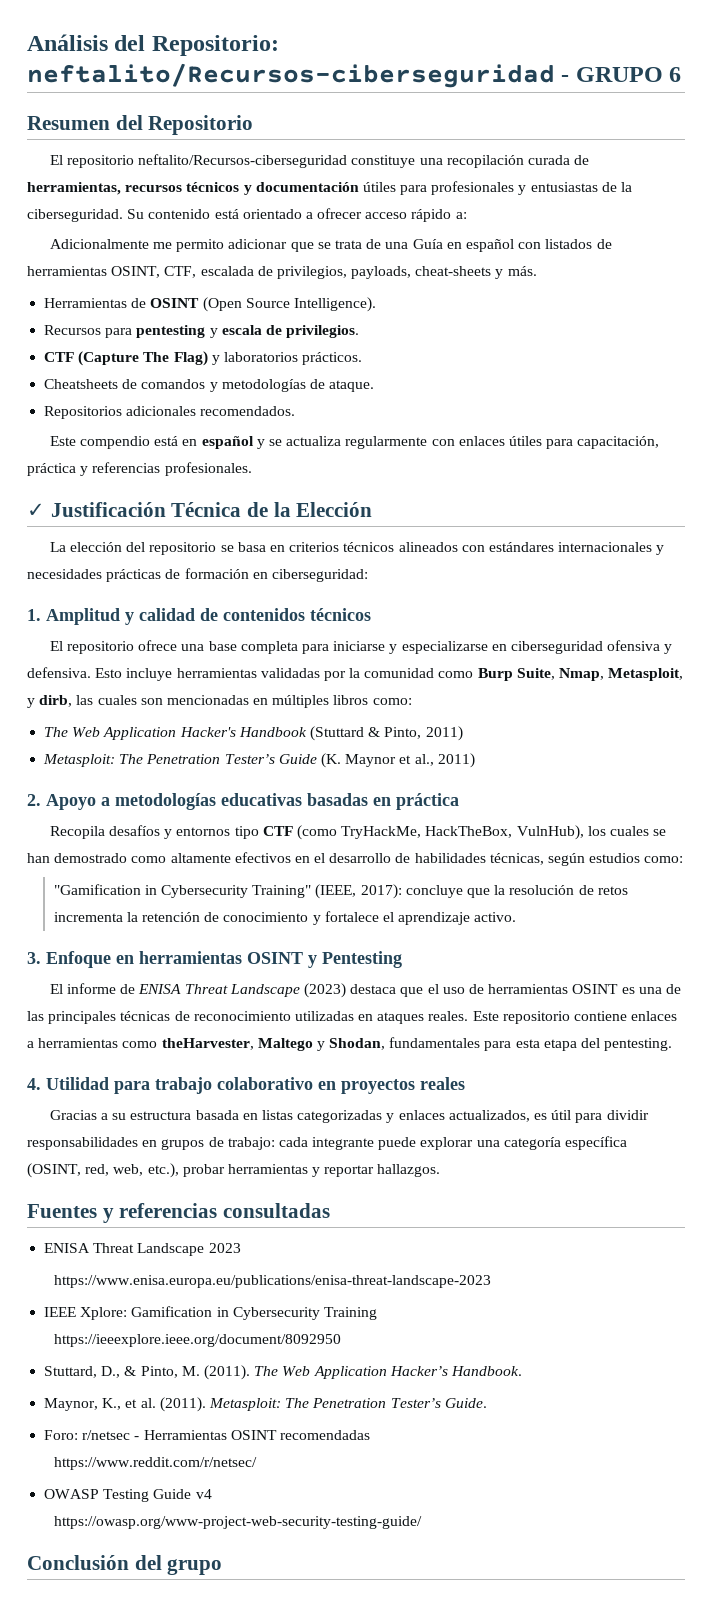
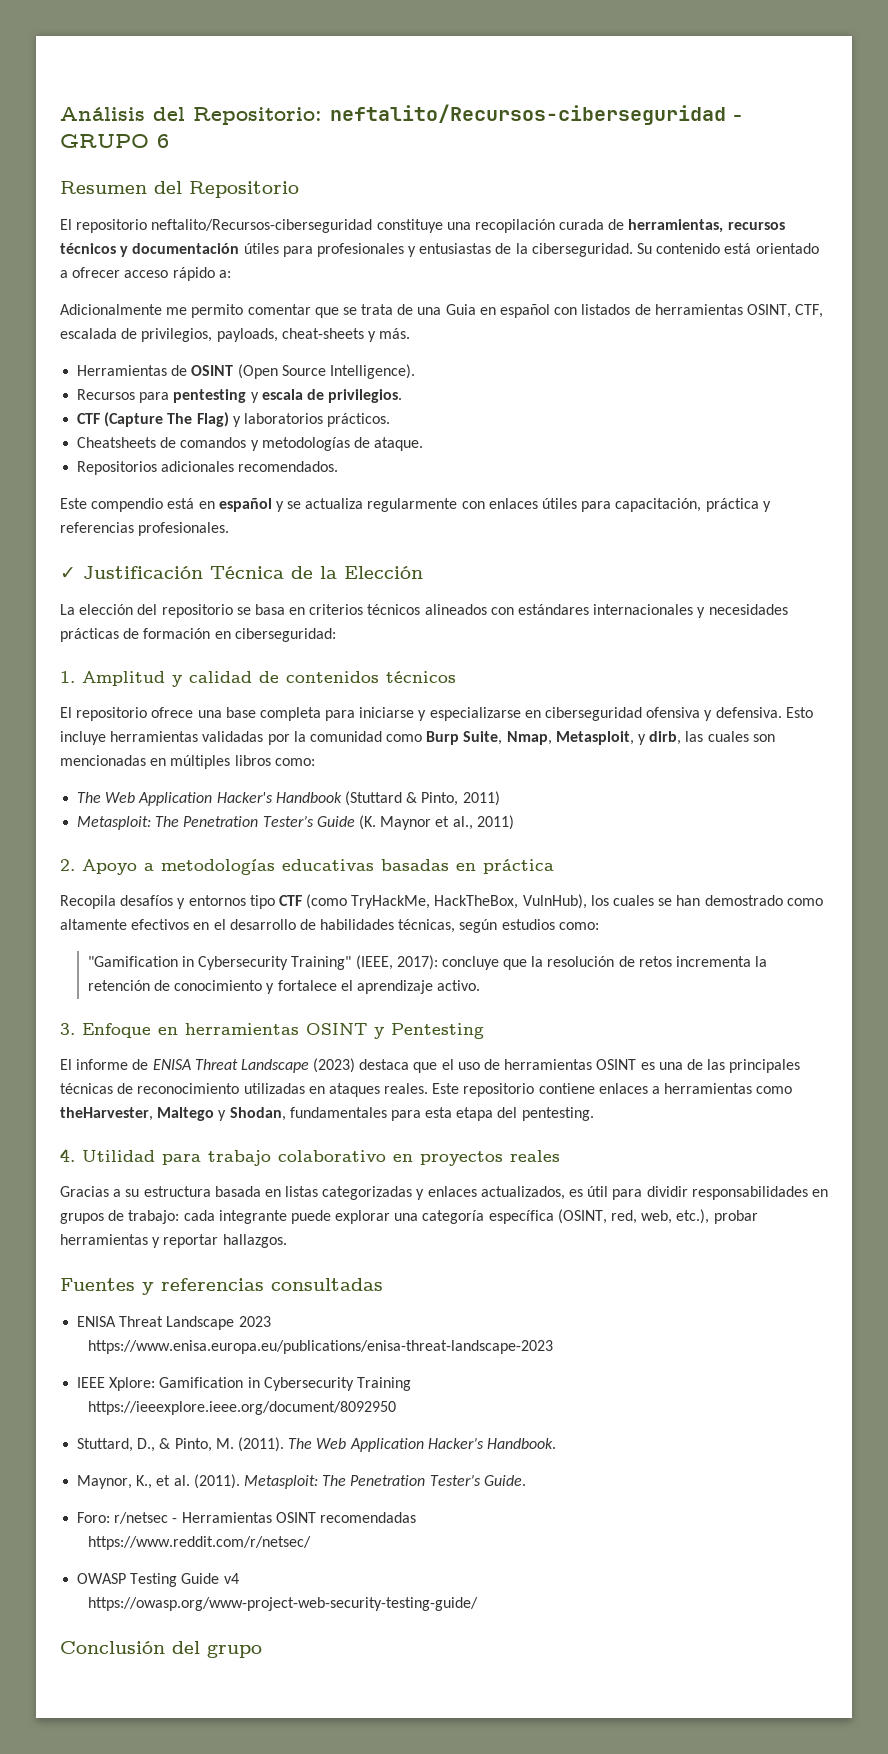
- Adicionalmente me permito adicionar que se trata de una Guía en español con listados de herramientas OSINT, CTF, escalada de privilegios, payloads, cheat‑sheets y más.
+ Adicionalmente me permito comentar que se trata de una Guia en español con listados de herramientas OSINT, CTF, escalada de privilegios, payloads, cheat‑sheets y más.

